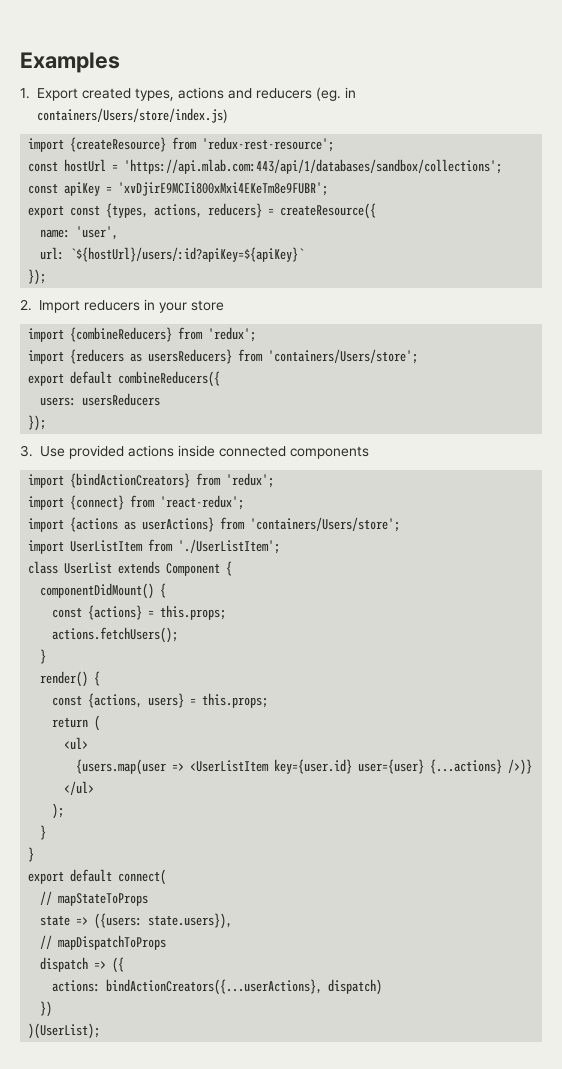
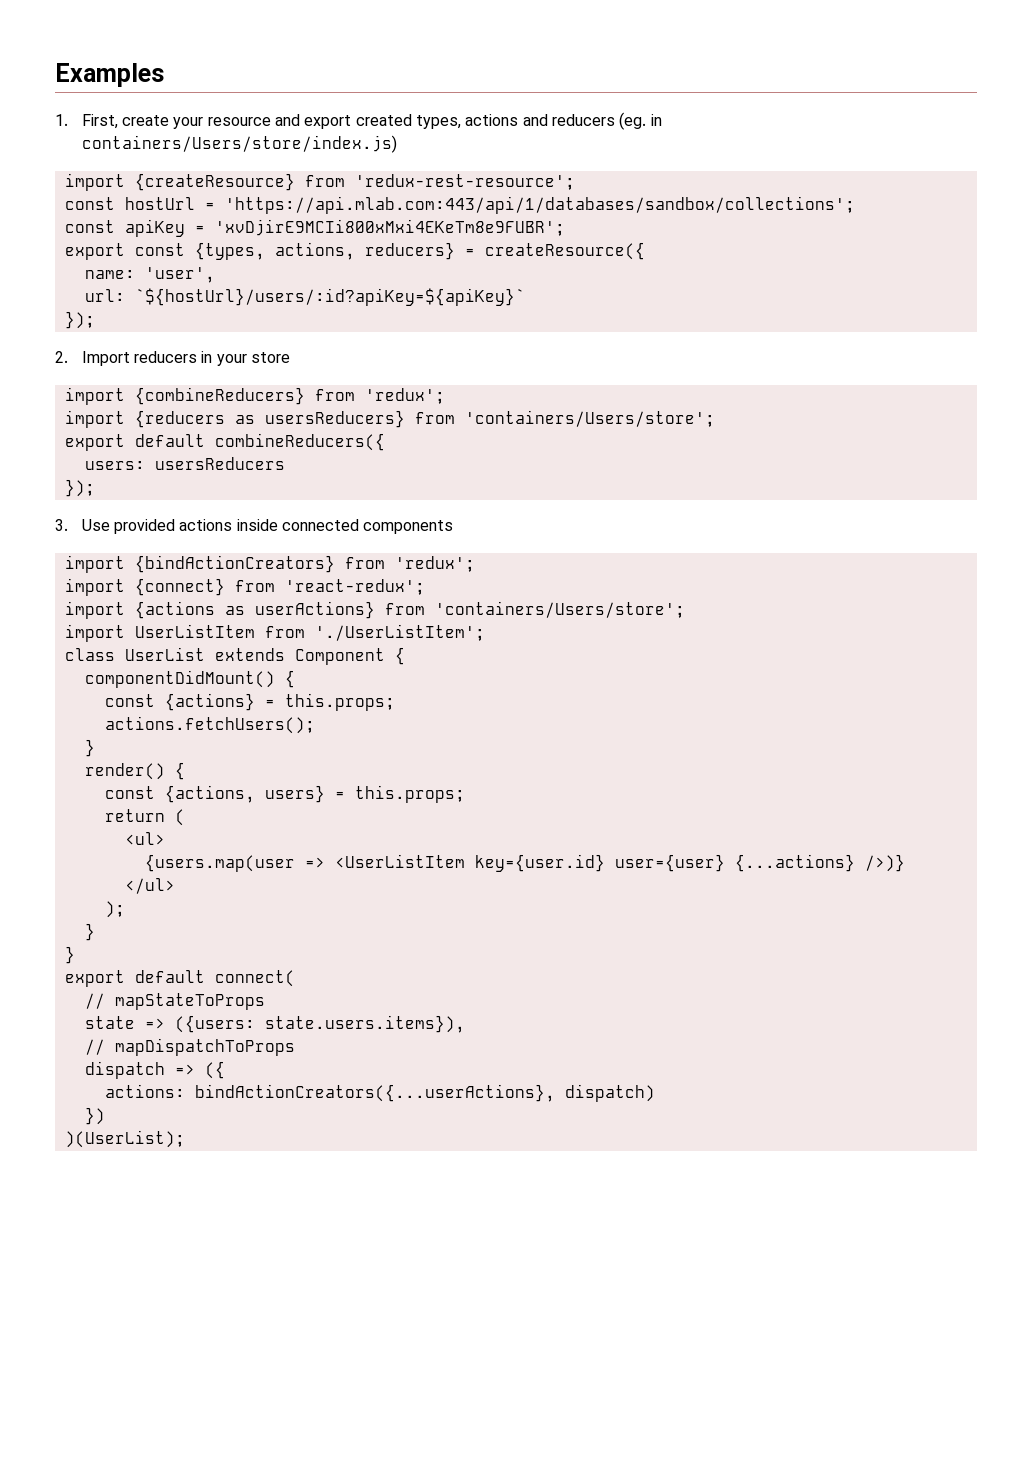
- 1. Export created types, actions and reducers (eg. in containers/Users/store/index.js)
+ 1. First, create your resource and export created types, actions and reducers (eg. in containers/Users/store/index.js)
- state => ({users: state.users}),
+ state => ({users: state.users.items}),

